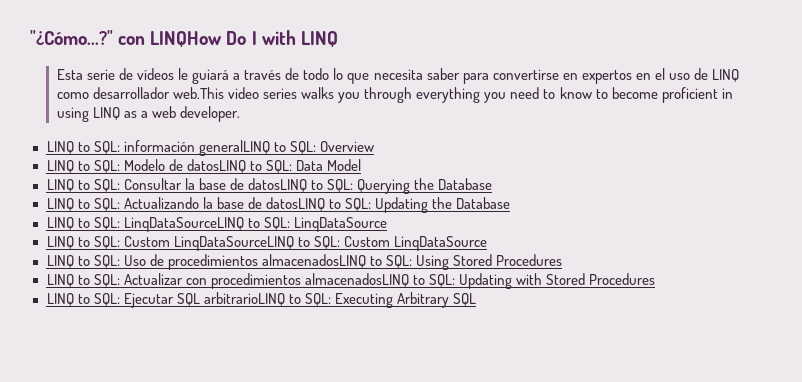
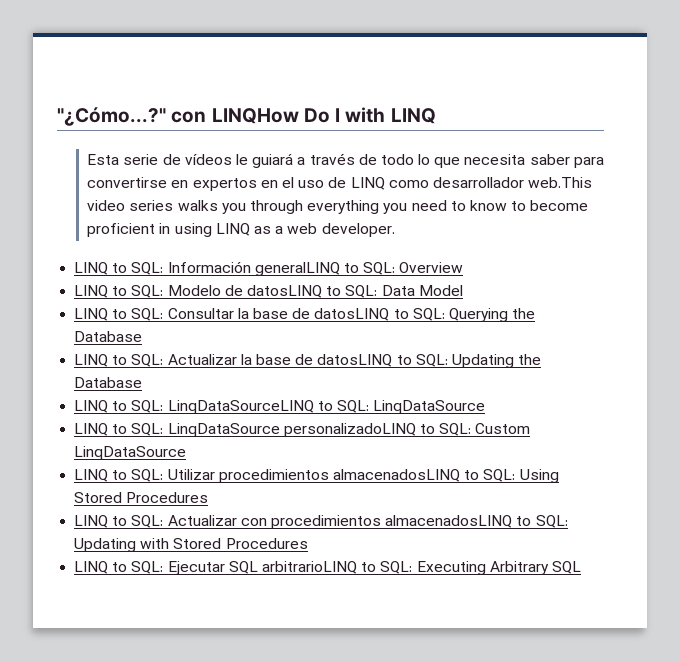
- LINQ to SQL: información generalLINQ to SQL: Overview
+ LINQ to SQL: Información generalLINQ to SQL: Overview
- LINQ to SQL: Actualizando la base de datosLINQ to SQL: Updating the Database
+ LINQ to SQL: Actualizar la base de datosLINQ to SQL: Updating the Database
- LINQ to SQL: Custom LinqDataSourceLINQ to SQL: Custom LinqDataSource
+ LINQ to SQL: LinqDataSource personalizadoLINQ to SQL: Custom LinqDataSource
- LINQ to SQL: Uso de procedimientos almacenadosLINQ to SQL: Using Stored Procedures
+ LINQ to SQL: Utilizar procedimientos almacenadosLINQ to SQL: Using Stored Procedures

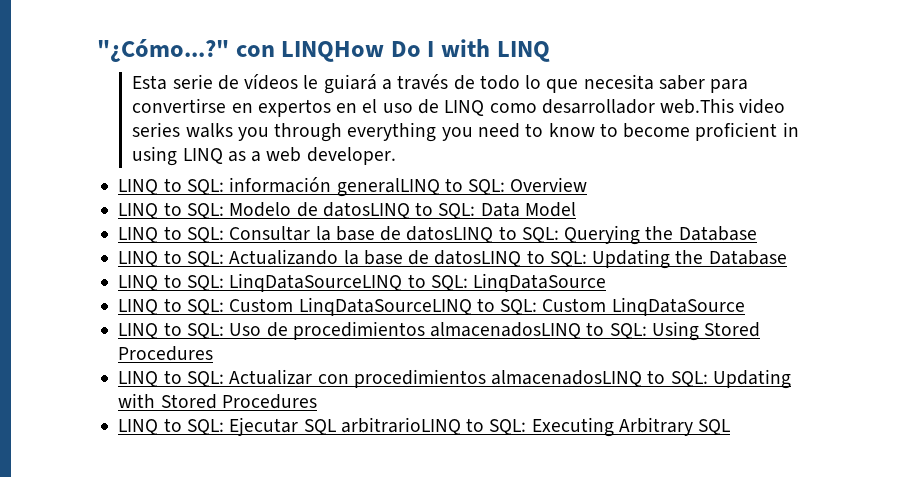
- LINQ to SQL: Información generalLINQ to SQL: Overview
+ LINQ to SQL: información generalLINQ to SQL: Overview
- LINQ to SQL: Actualizar la base de datosLINQ to SQL: Updating the Database
+ LINQ to SQL: Actualizando la base de datosLINQ to SQL: Updating the Database
- LINQ to SQL: LinqDataSource personalizadoLINQ to SQL: Custom LinqDataSource
+ LINQ to SQL: Custom LinqDataSourceLINQ to SQL: Custom LinqDataSource
- LINQ to SQL: Utilizar procedimientos almacenadosLINQ to SQL: Using Stored Procedures
+ LINQ to SQL: Uso de procedimientos almacenadosLINQ to SQL: Using Stored Procedures

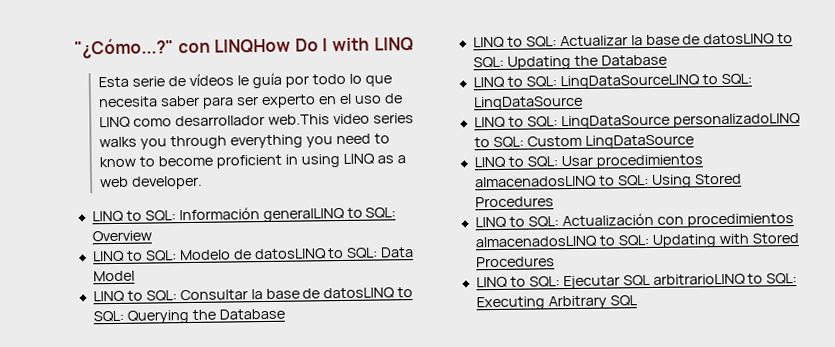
- Esta serie de vídeos le guiará a través de todo lo que necesita saber para convertirse en expertos en el uso de LINQ como desarrollador web.This video series walks you through everything you need to know to become proficient in using LINQ as a web developer.
+ Esta serie de vídeos le guía por todo lo que necesita saber para ser experto en el uso de LINQ como desarrollador web.This video series walks you through everything you need to know to become proficient in using LINQ as a web developer.
- LINQ to SQL: información generalLINQ to SQL: Overview
+ LINQ to SQL: Información generalLINQ to SQL: Overview
- LINQ to SQL: Actualizando la base de datosLINQ to SQL: Updating the Database
+ LINQ to SQL: Actualizar la base de datosLINQ to SQL: Updating the Database
- LINQ to SQL: Custom LinqDataSourceLINQ to SQL: Custom LinqDataSource
+ LINQ to SQL: LinqDataSource personalizadoLINQ to SQL: Custom LinqDataSource
- LINQ to SQL: Uso de procedimientos almacenadosLINQ to SQL: Using Stored Procedures
+ LINQ to SQL: Usar procedimientos almacenadosLINQ to SQL: Using Stored Procedures
- LINQ to SQL: Actualizar con procedimientos almacenadosLINQ to SQL: Updating with Stored Procedures
+ LINQ to SQL: Actualización con procedimientos almacenadosLINQ to SQL: Updating with Stored Procedures

